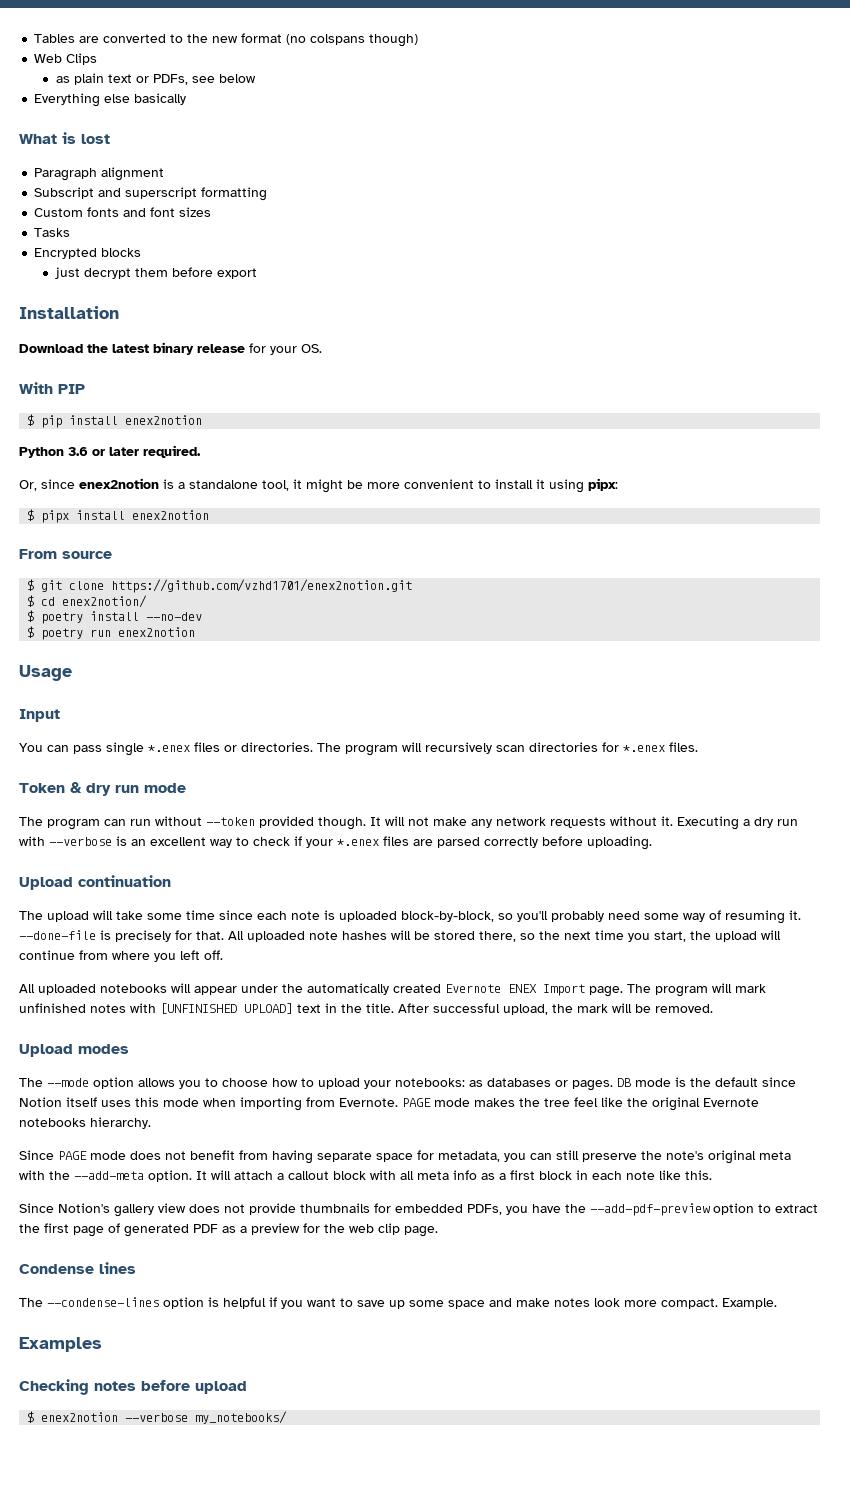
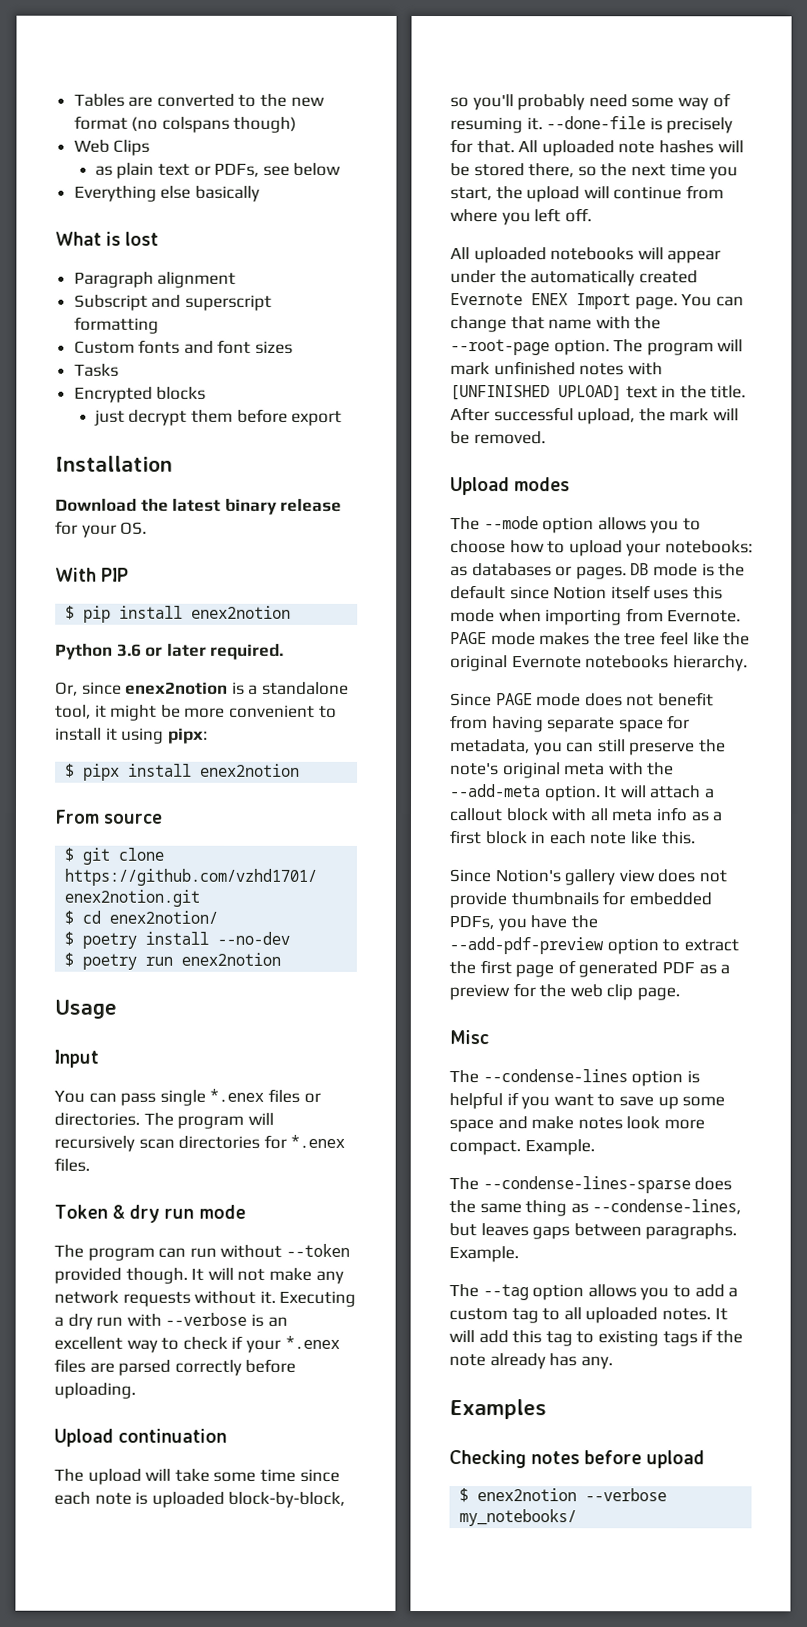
+ You can change that name with the --root-page option.
- Condense lines
+ Misc
+ The --condense-lines-sparse does the same thing as --condense-lines, but leaves gaps between paragraphs. Example.
+ The --tag option allows you to add a custom tag to all uploaded notes. It will add this tag to existing tags if the note already has any.

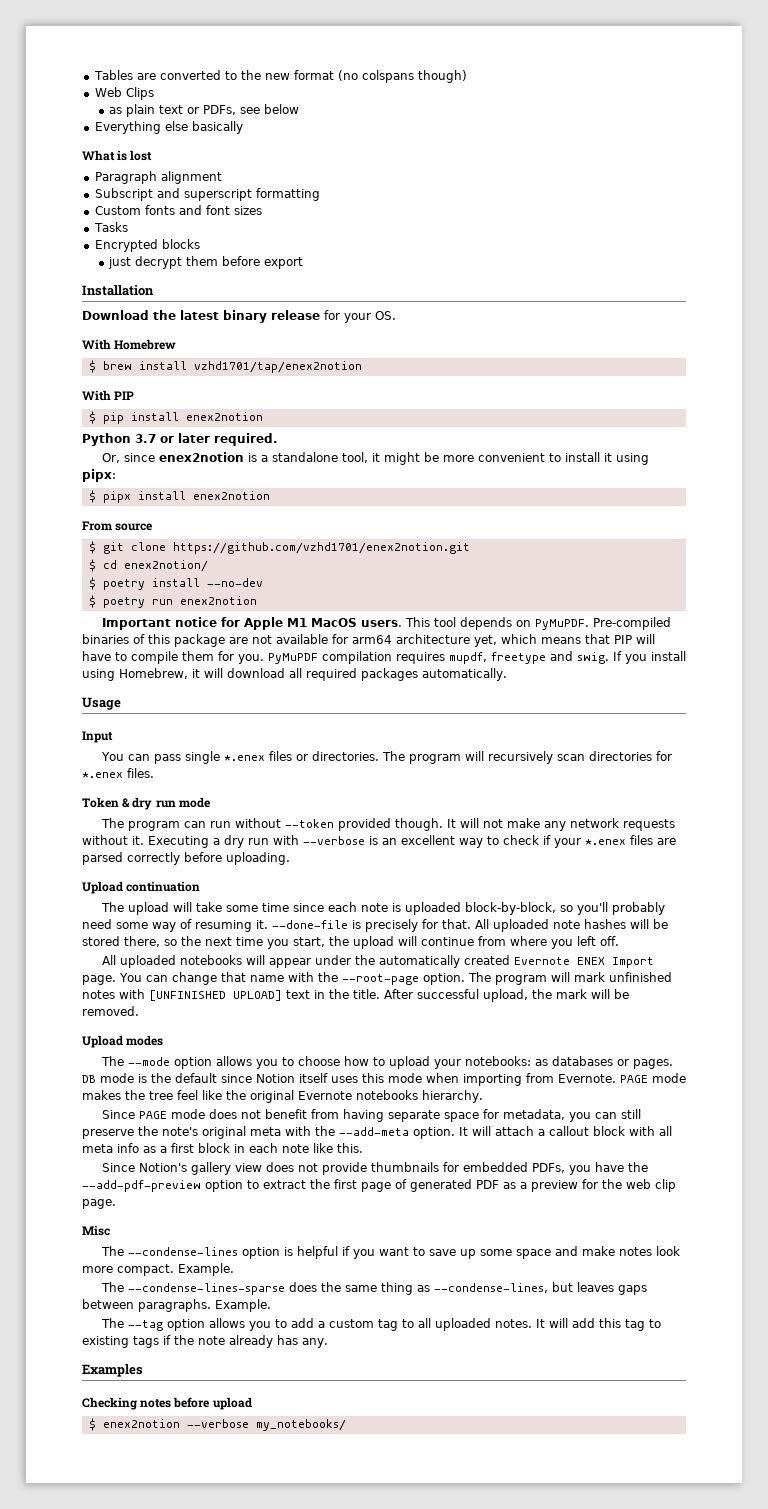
+ With Homebrew
+ $ brew install vzhd1701/tap/enex2notion
- Python 3.6 or later required.
+ Python 3.7 or later required.
+ Important notice for Apple M1 MacOS users. This tool depends on PyMuPDF. Pre-compiled binaries of this package are not available for arm64 architecture yet, which means that PIP will have to compile them for you. PyMuPDF compilation requires mupdf, freetype and swig. If you install using Homebrew, it will download all required packages automatically.

